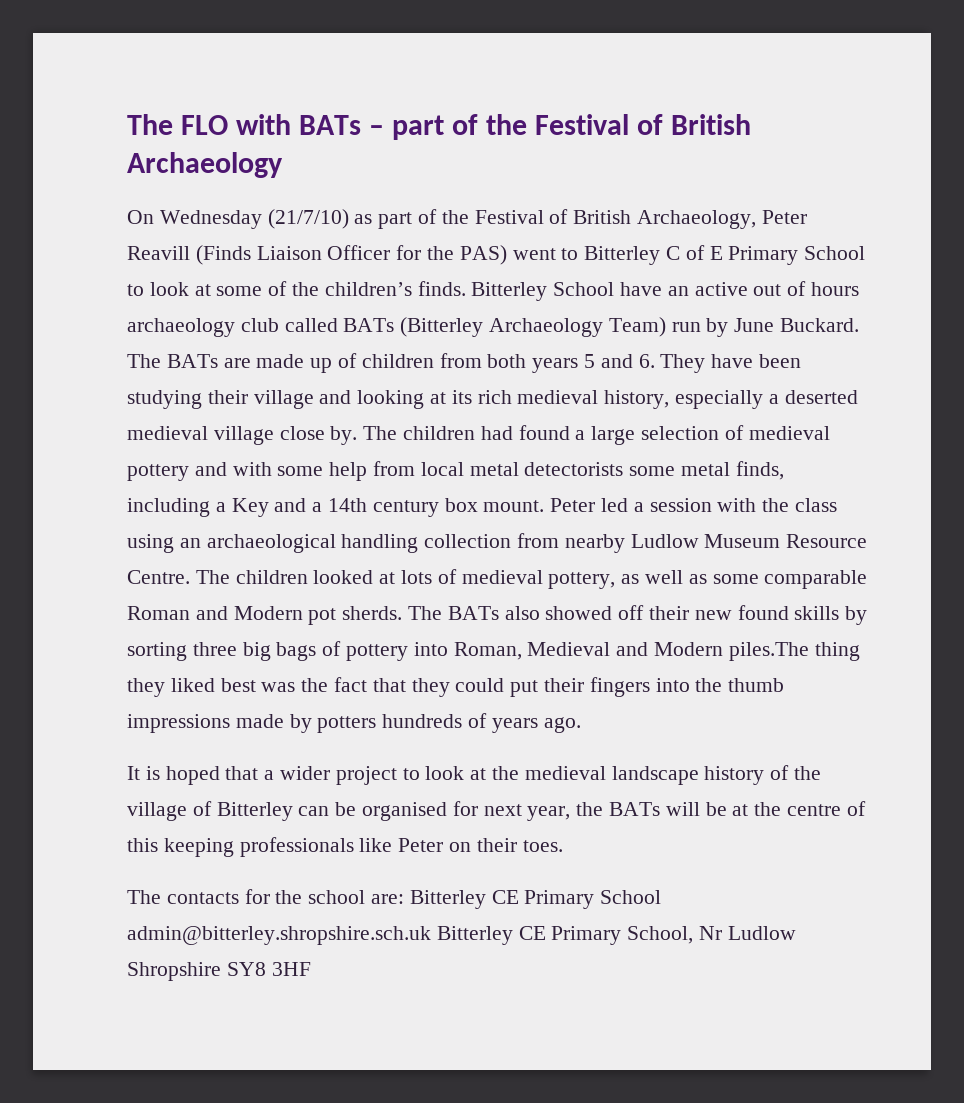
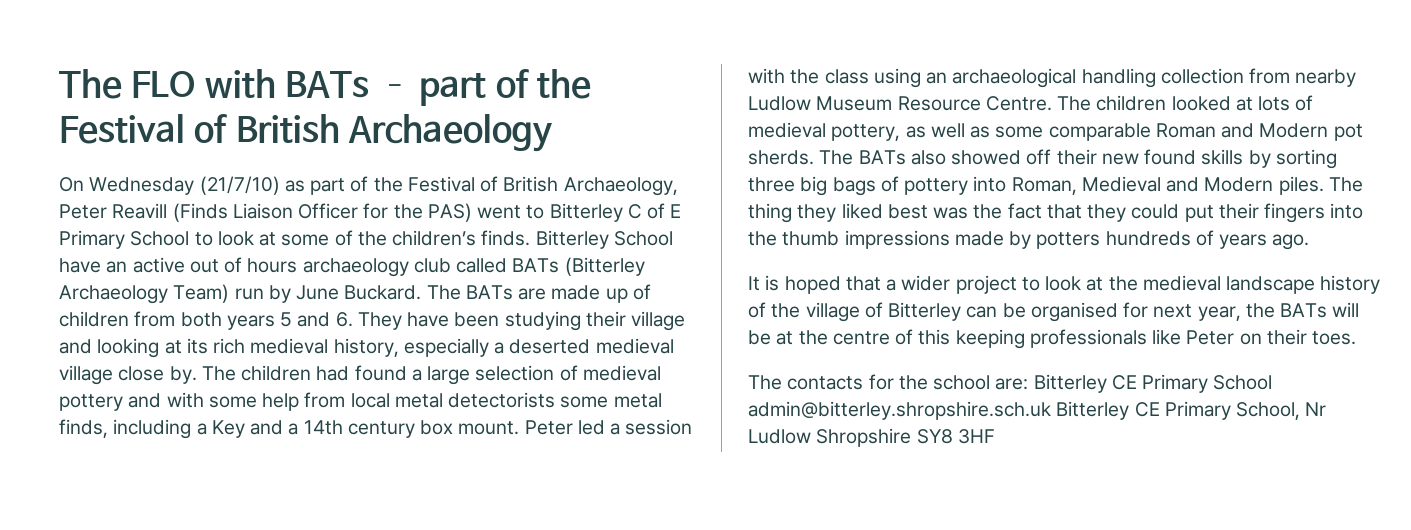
- The BATs also showed off their new found skills by sorting three big bags of pottery into Roman, Medieval and Modern piles.The thing they liked best was the fact that they could put their fingers into the thumb impressions made by potters hundreds of years ago.
+ The BATs also showed off their new found skills by sorting three big bags of pottery into Roman, Medieval and Modern piles. The thing they liked best was the fact that they could put their fingers into the thumb impressions made by potters hundreds of years ago.

